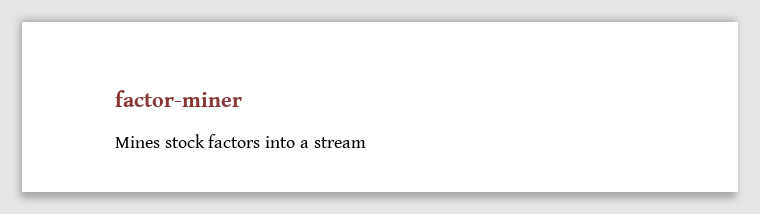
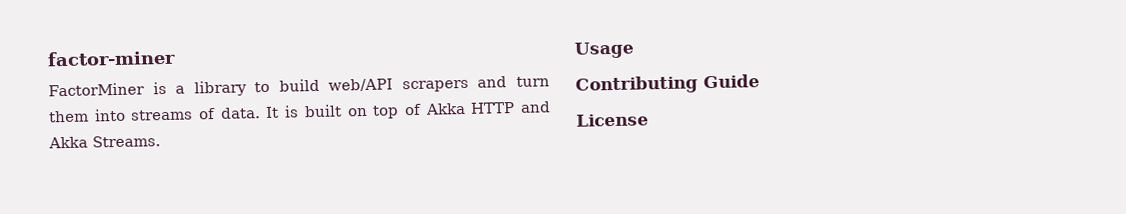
- Mines stock factors into a stream
+ FactorMiner is a library to build web/API scrapers and turn them into streams of data. It is built on top of Akka HTTP and Akka Streams.
+ Usage
+ Contributing Guide
+ License

